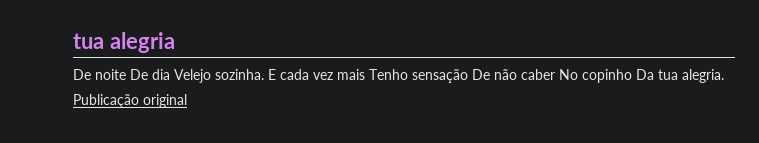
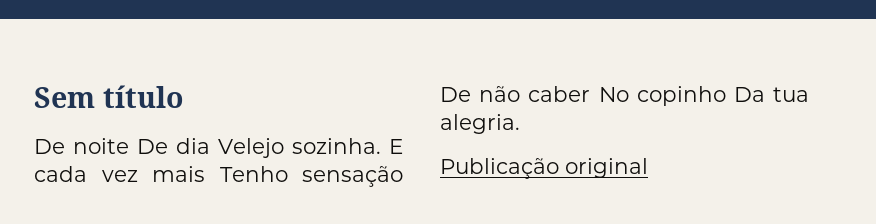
- tua alegria
+ Sem título

